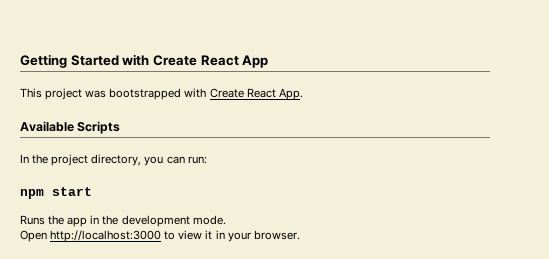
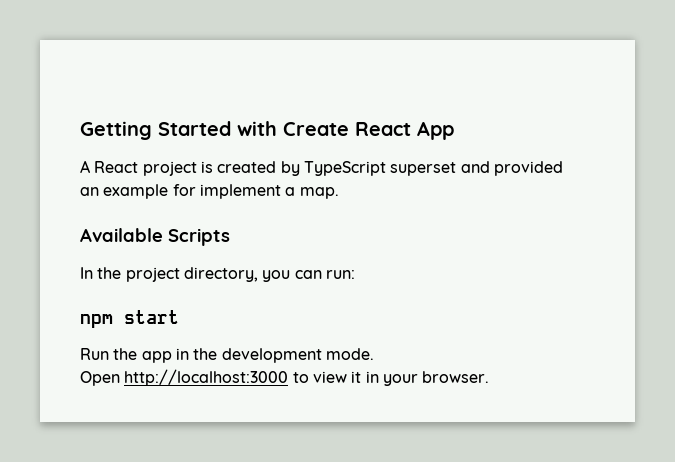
- This project was bootstrapped with Create React App.
+ A React project is created by TypeScript superset and provided an example for implement a map.
- Runs the app in the development mode.
+ Run the app in the development mode.

